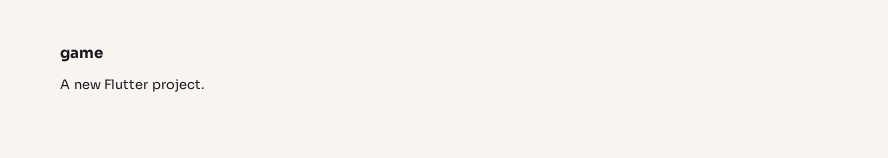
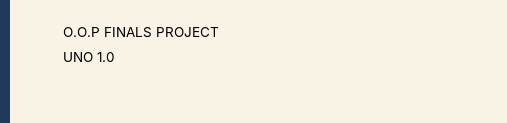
- game
- A new Flutter project.
+ O.O.P FINALS PROJECT
+ UNO 1.0

